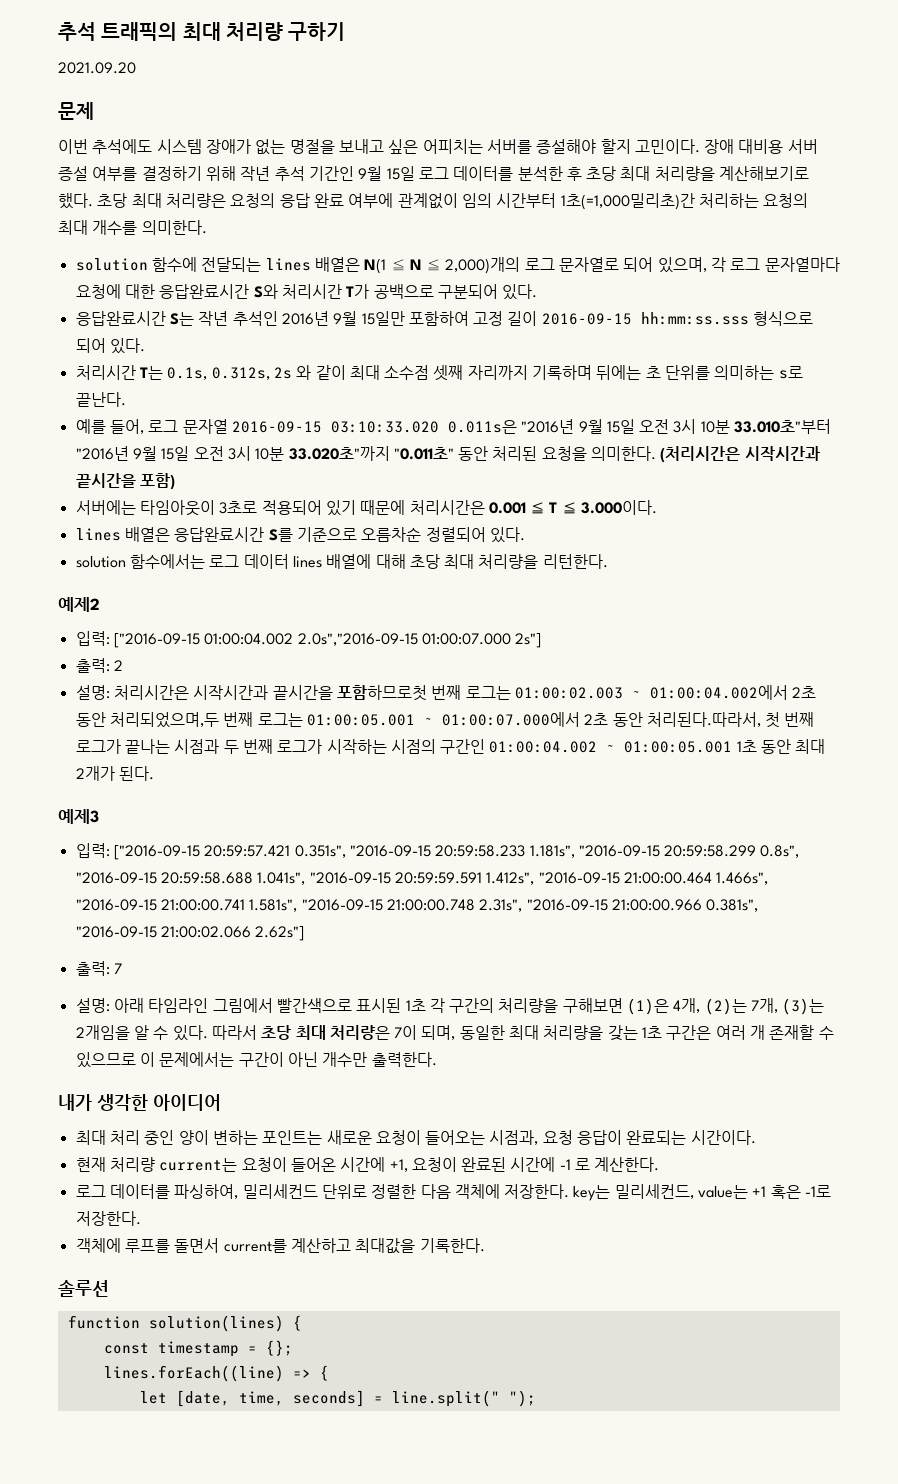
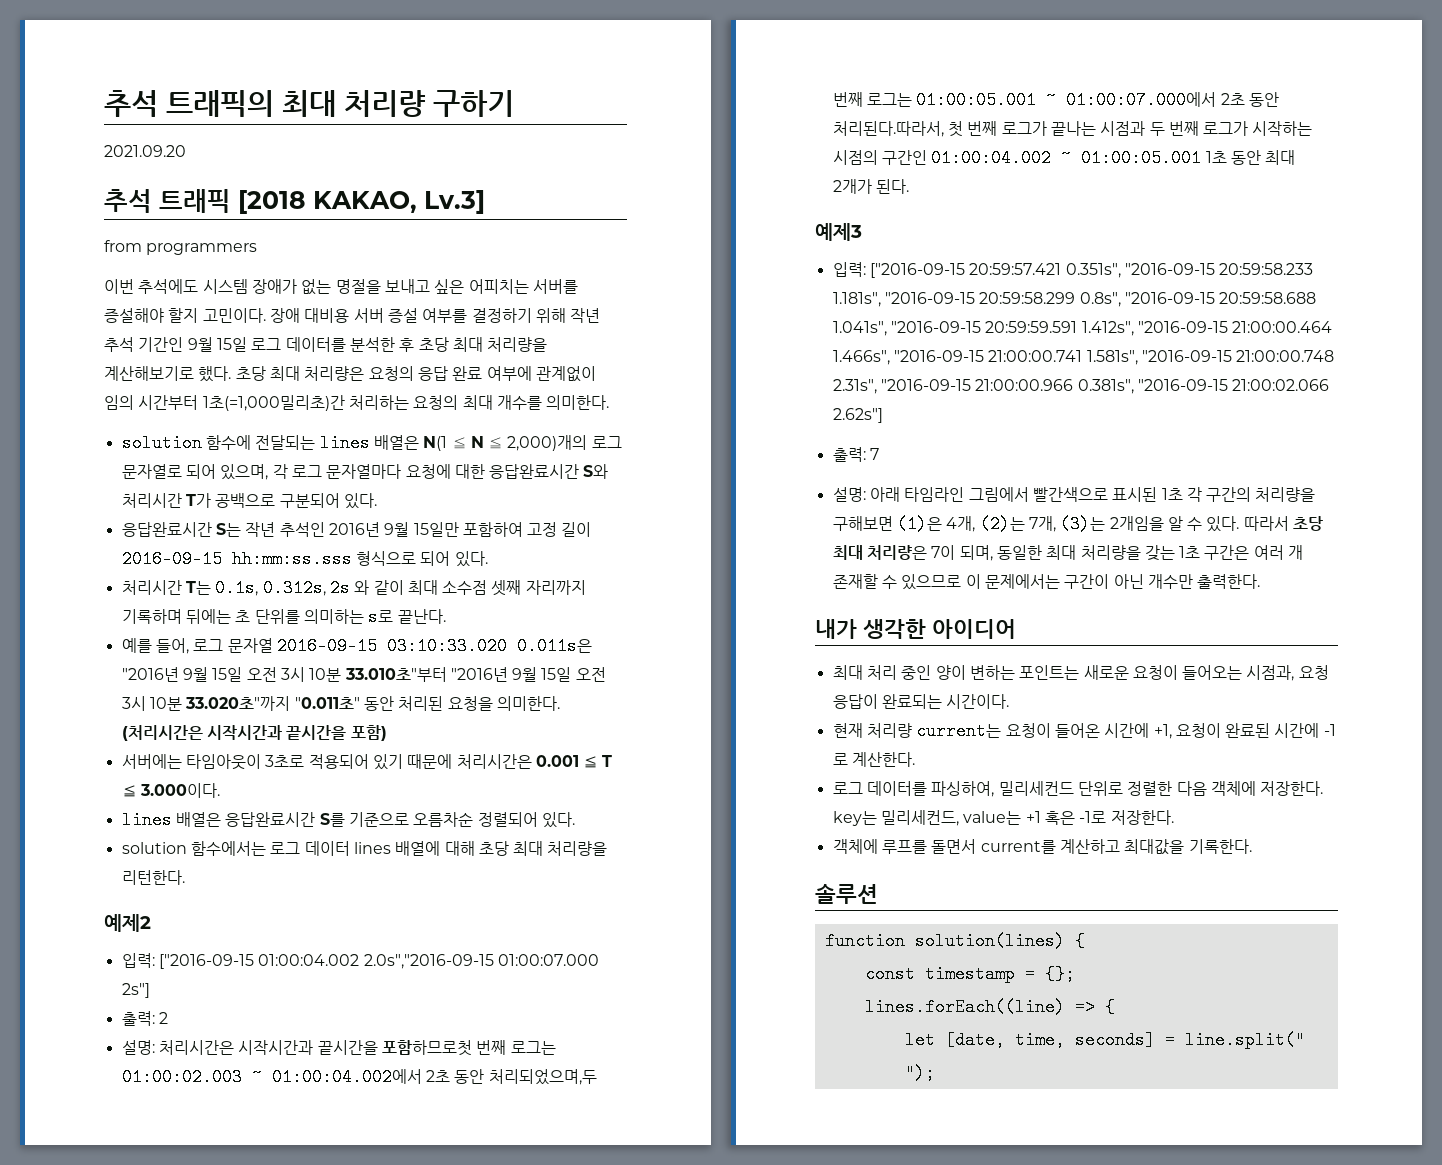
- 문제
+ 추석 트래픽 [2018 KAKAO, Lv.3]
+ from programmers

